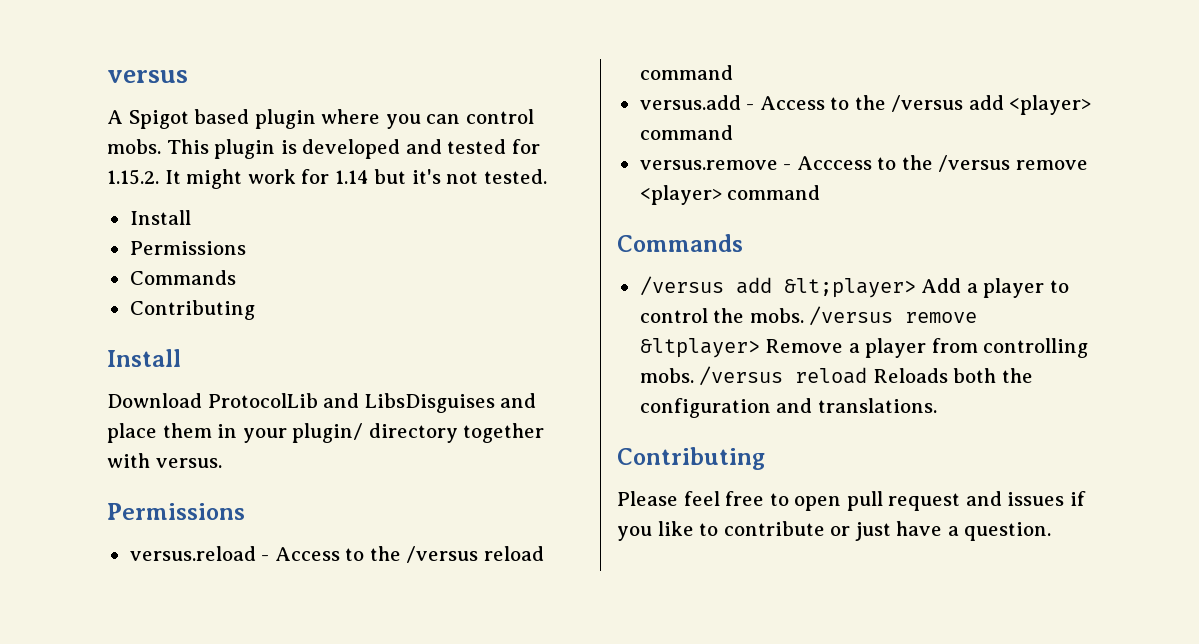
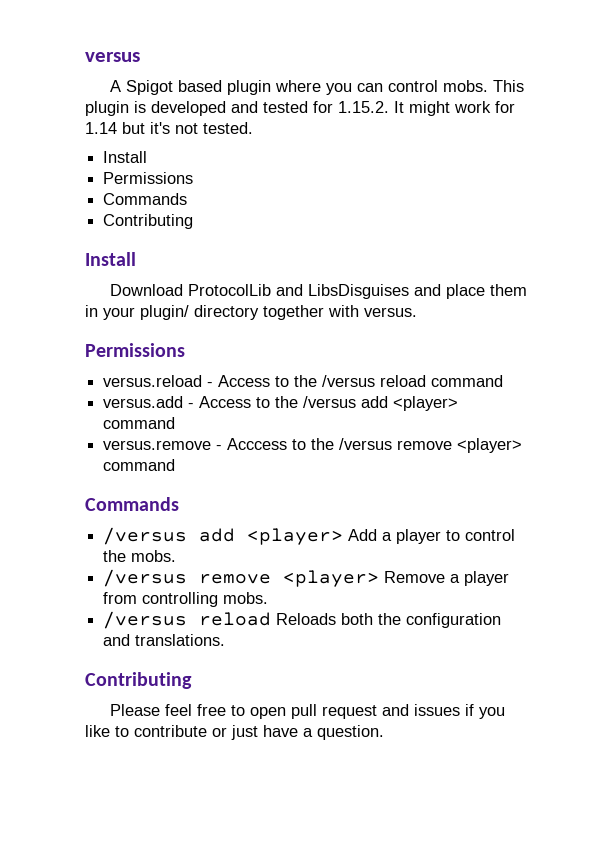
- /versus add &lt;player> Add a player to control the mobs. /versus remove &ltplayer> Remove a player from controlling mobs. /versus reload Reloads both the configuration and translations.
+ /versus add <player> Add a player to control the mobs.
+ /versus remove <player> Remove a player from controlling mobs.
+ /versus reload Reloads both the configuration and translations.

